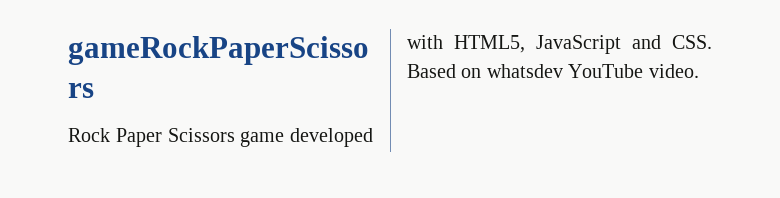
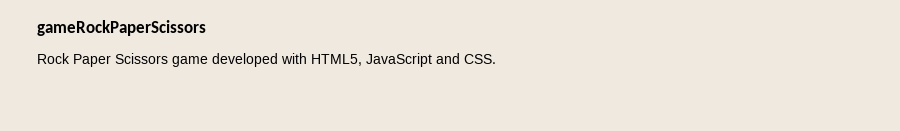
- Rock Paper Scissors game developed with HTML5, JavaScript and CSS. Based on whatsdev YouTube video.
+ Rock Paper Scissors game developed with HTML5, JavaScript and CSS.

